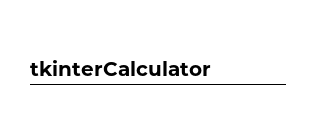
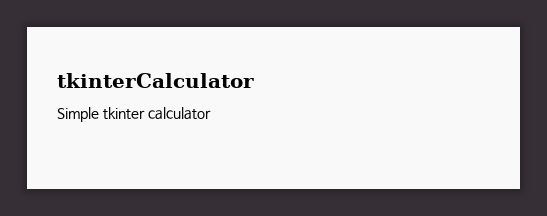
+ Simple tkinter calculator

